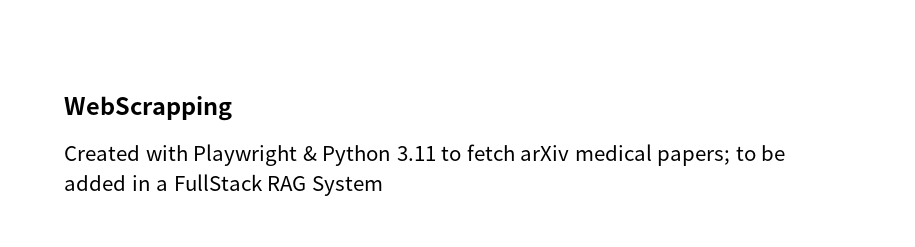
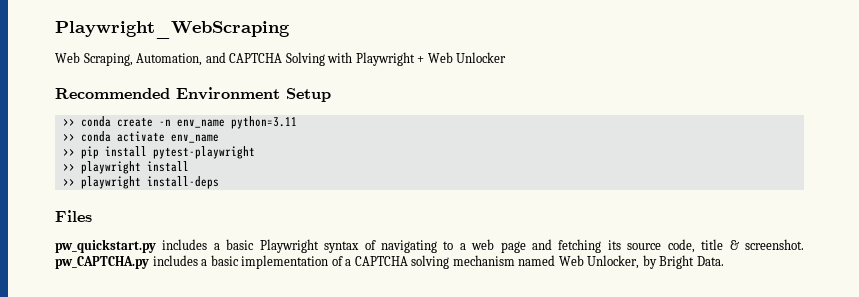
- WebScrapping
- Created with Playwright & Python 3.11 to fetch arXiv medical papers; to be added in a FullStack RAG System
+ Playwright_WebScraping
+ Web Scraping, Automation, and CAPTCHA Solving with Playwright + Web Unlocker
+ Recommended Environment Setup
+ >> conda create -n env_name python=3.11
+ >> conda activate env_name
+ >> pip install pytest-playwright
+ >> playwright install
+ >> playwright install-deps
+ Files
+ pw_quickstart.py includes a basic Playwright syntax of navigating to a web page and fetching its source code, title & screenshot. pw_CAPTCHA.py includes a basic implementation of a CAPTCHA solving mechanism named Web Unlocker, by Bright Data.

